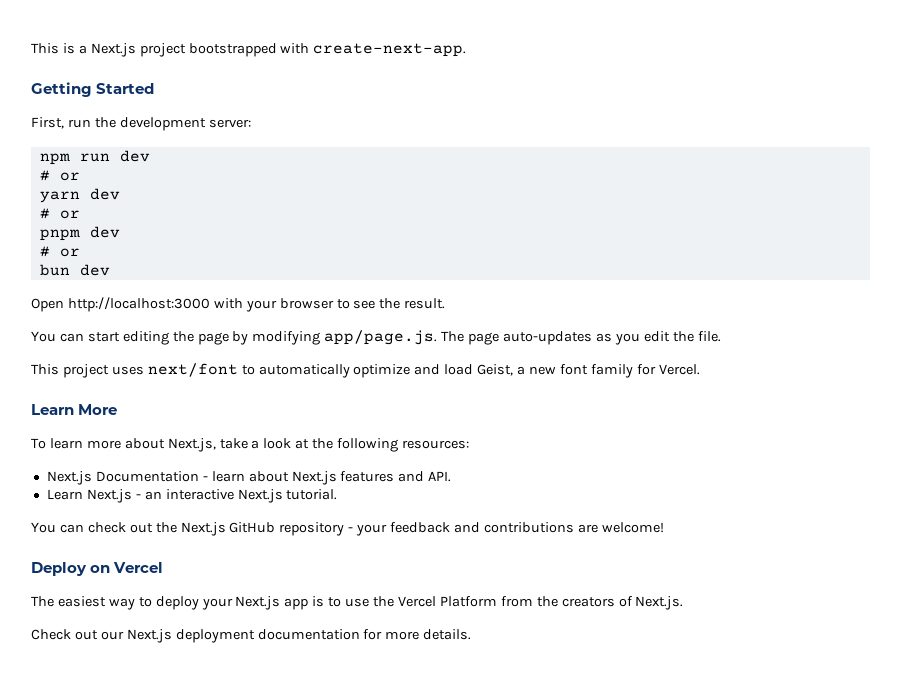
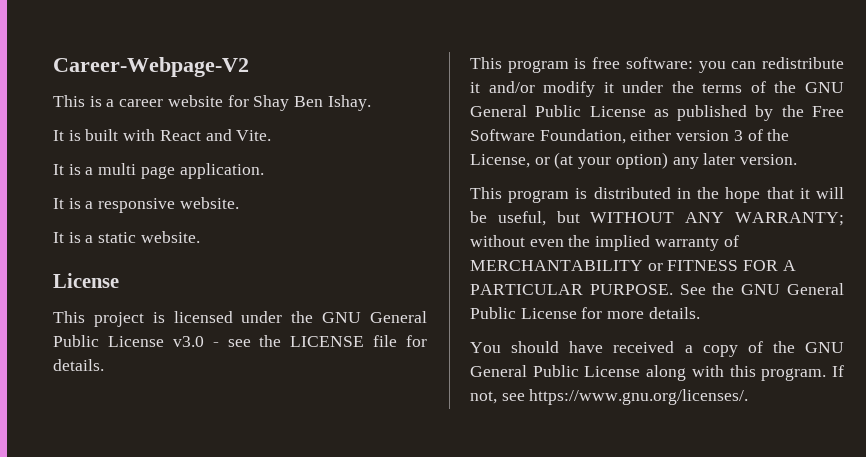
+ Career-Webpage-V2
- This is a Next.js project bootstrapped with create-next-app.
- Getting Started
- First, run the development server:
- npm run dev
- # or
- yarn dev
- # or
- pnpm dev
- # or
- bun dev
- Open http://localhost:3000 with your browser to see the result.
- You can start editing the page by modifying app/page.js. The page auto-updates as you edit the file.
- This project uses next/font to automatically optimize and load Geist, a new font family for Vercel.
- Learn More
- To learn more about Next.js, take a look at the following resources:
- Next.js Documentation - learn about Next.js features and API.
- Learn Next.js - an interactive Next.js tutorial.
- You can check out the Next.js GitHub repository - your feedback and contributions are welcome!
- Deploy on Vercel
- The easiest way to deploy your Next.js app is to use the Vercel Platform from the creators of Next.js.
- Check out our Next.js deployment documentation for more details.
+ This is a career website for Shay Ben Ishay.
+ It is built with React and Vite.
+ It is a multi page application.
+ It is a responsive website.
+ It is a static website.
+ License
+ This project is licensed under the GNU General Public License v3.0 - see the LICENSE file for details.
+ This program is free software: you can redistribute it and/or modify it under the terms of the GNU General Public License as published by the Free Software Foundation, either version 3 of the License, or (at your option) any later version.
+ This program is distributed in the hope that it will be useful, but WITHOUT ANY WARRANTY; without even the implied warranty of MERCHANTABILITY or FITNESS FOR A PARTICULAR PURPOSE. See the GNU General Public License for more details.
+ You should have received a copy of the GNU General Public License along with this program. If not, see https://www.gnu.org/licenses/.

